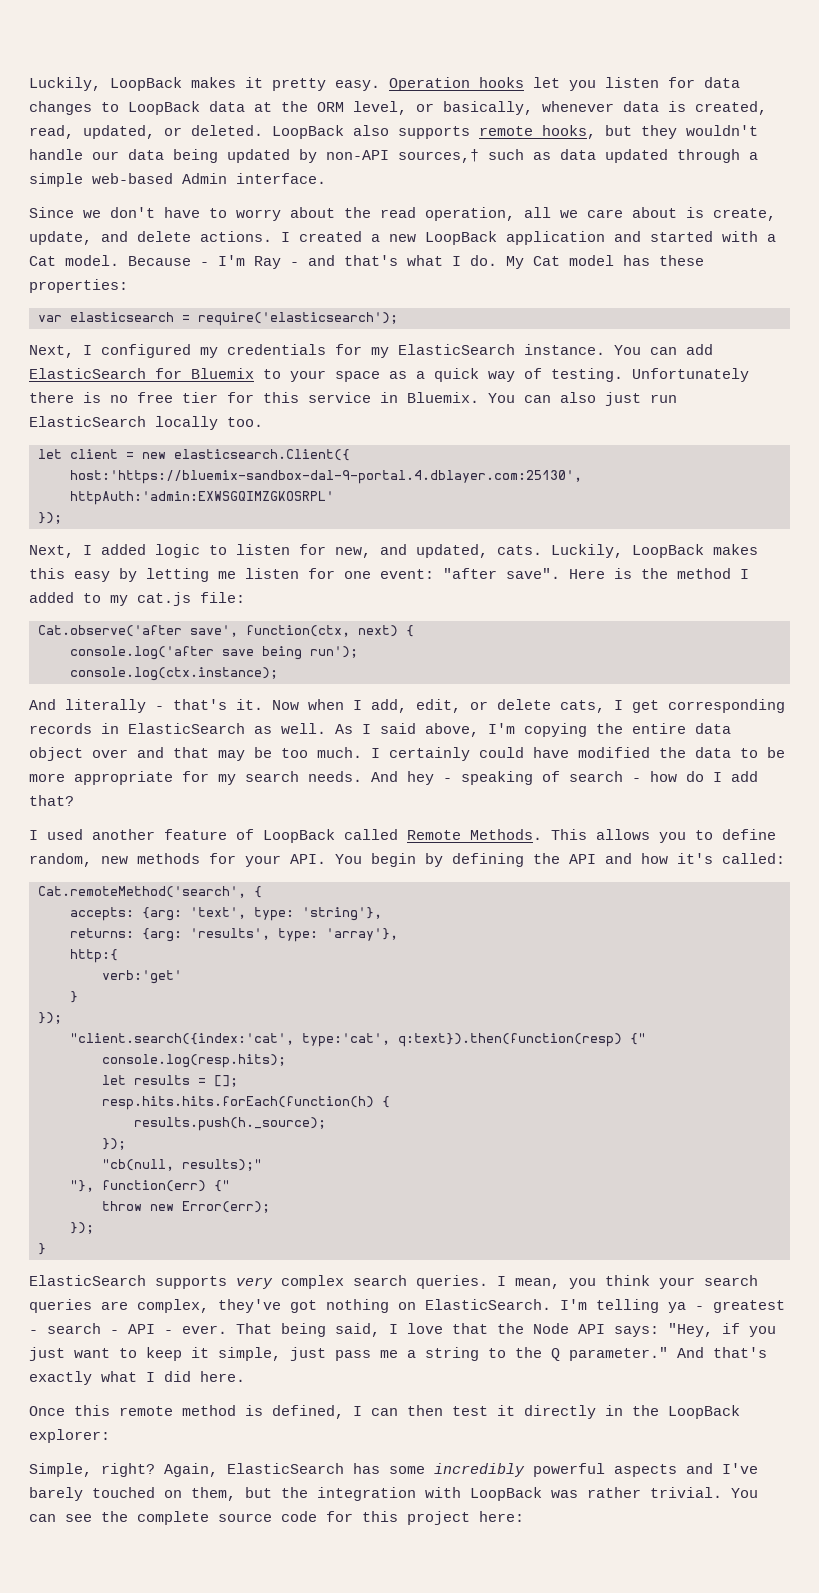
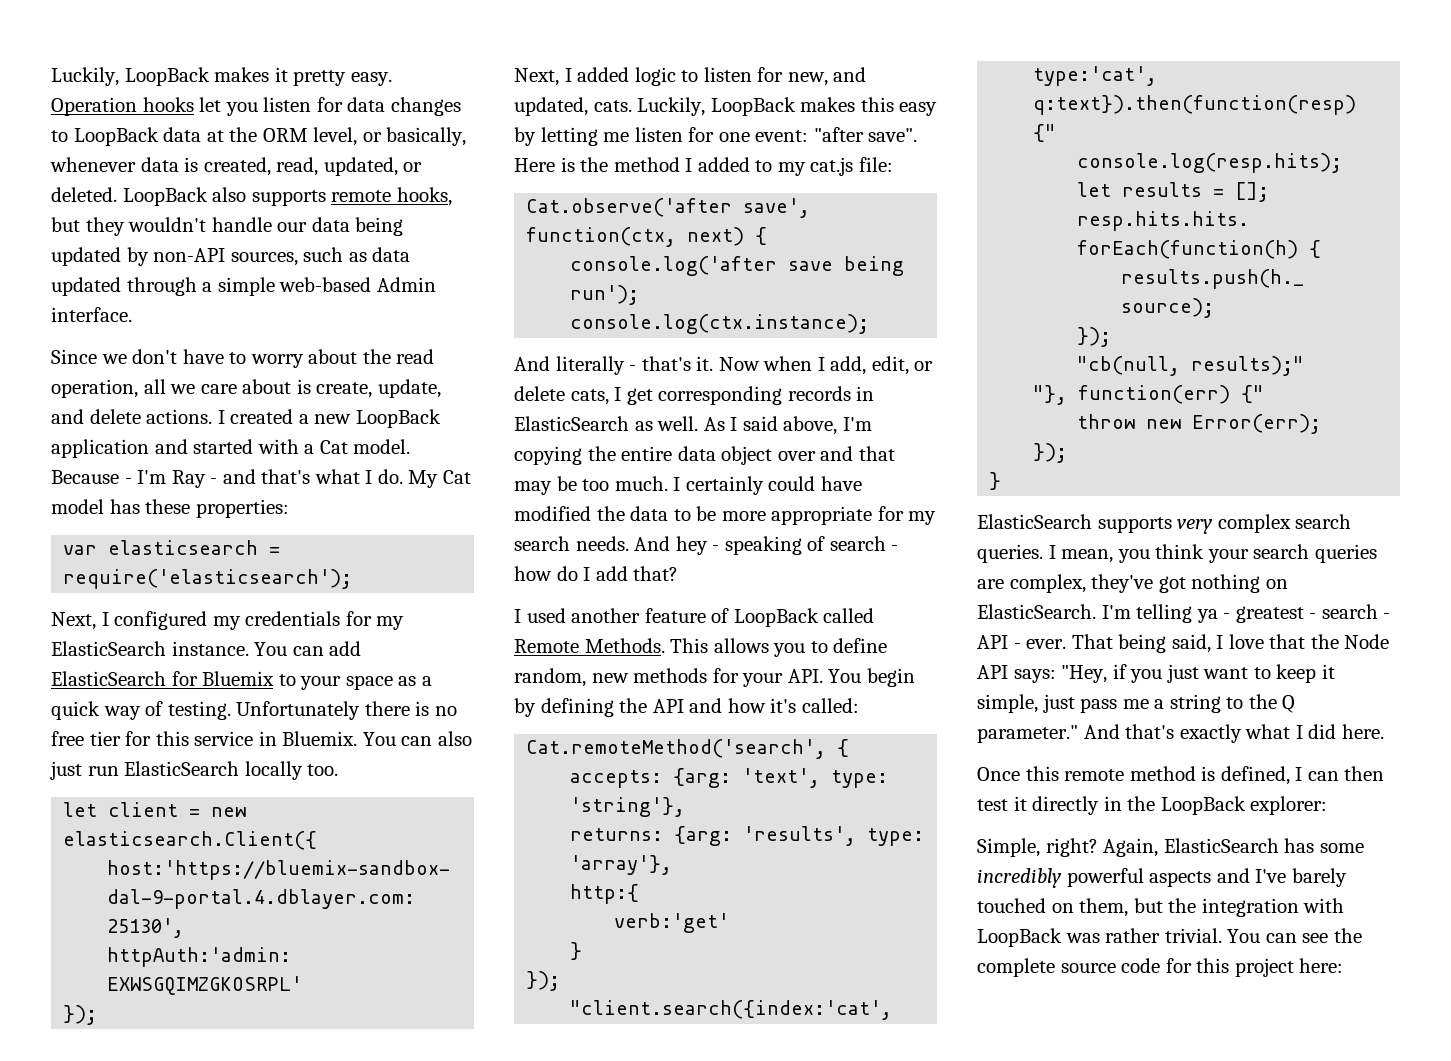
- LoopBack also supports remote hooks, but they wouldn't handle our data being updated by non-API sources,† such as data updated through a simple web-based Admin interface.
+ LoopBack also supports remote hooks, but they wouldn't handle our data being updated by non-API sources, such as data updated through a simple web-based Admin interface.

